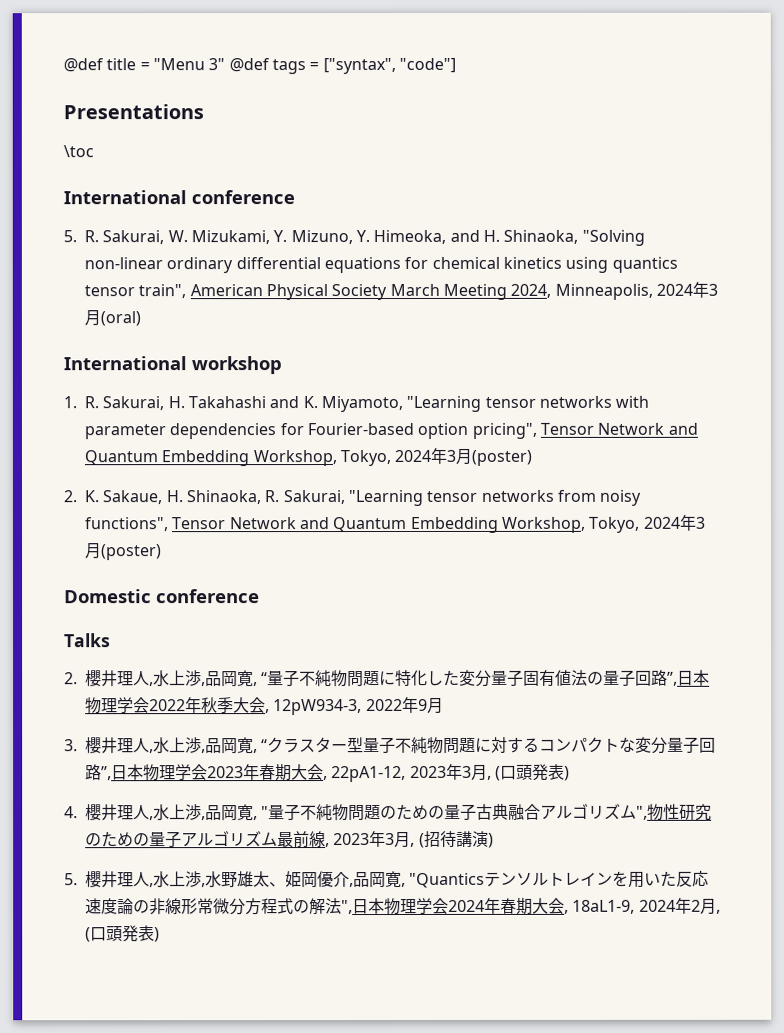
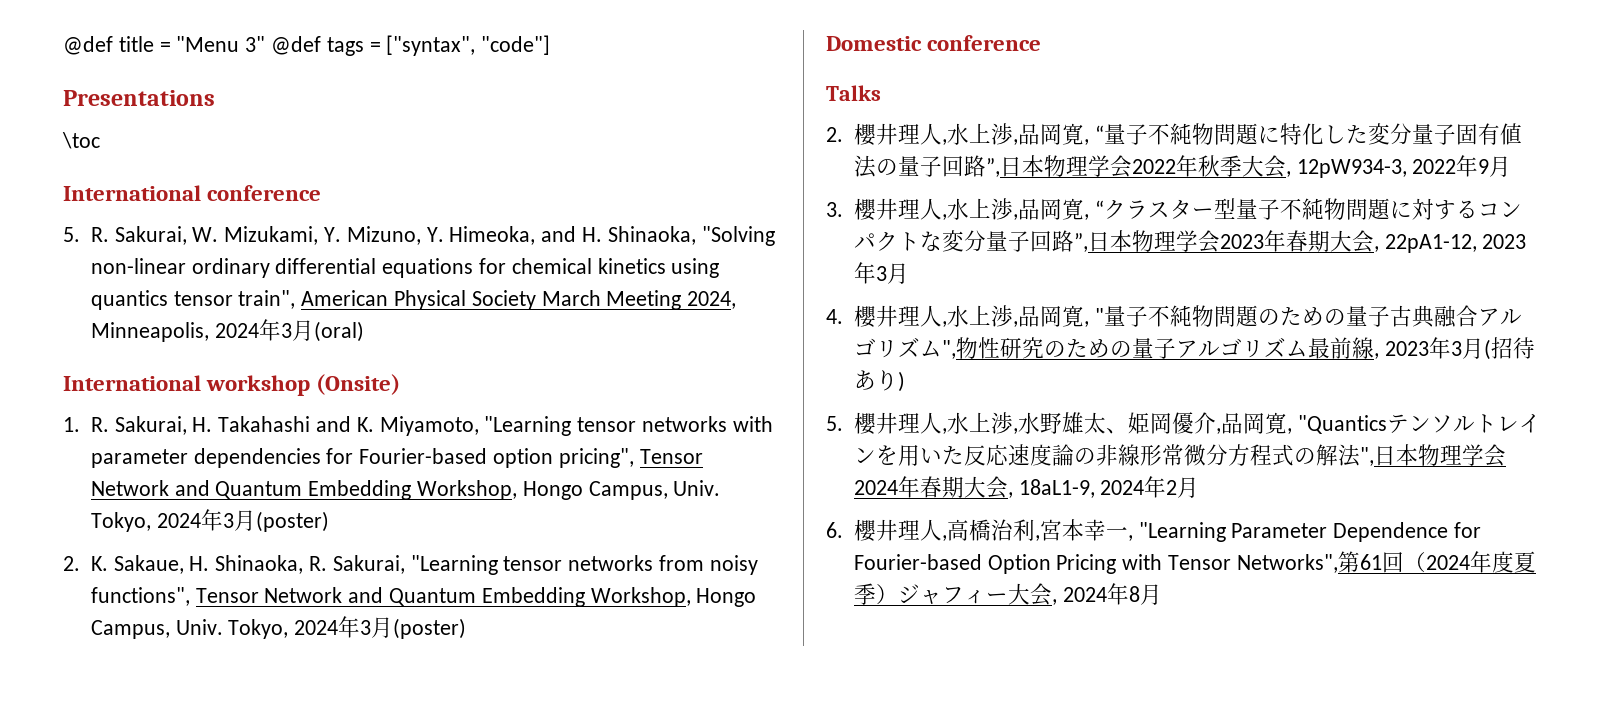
- International workshop
+ International workshop (Onsite)
- 1. R. Sakurai, H. Takahashi and K. Miyamoto, "Learning tensor networks with parameter dependencies for Fourier-based option pricing", Tensor Network and Quantum Embedding Workshop, Tokyo, 2024年3月(poster)
+ 1. R. Sakurai, H. Takahashi and K. Miyamoto, "Learning tensor networks with parameter dependencies for Fourier-based option pricing", Tensor Network and Quantum Embedding Workshop, Hongo Campus, Univ. Tokyo, 2024年3月(poster)
- 2. K. Sakaue, H. Shinaoka, R. Sakurai, "Learning tensor networks from noisy functions", Tensor Network and Quantum Embedding Workshop, Tokyo, 2024年3月(poster)
+ 2. K. Sakaue, H. Shinaoka, R. Sakurai, "Learning tensor networks from noisy functions", Tensor Network and Quantum Embedding Workshop, Hongo Campus, Univ. Tokyo, 2024年3月(poster)
- 3.櫻井理人,水上渉,品岡寛, “クラスター型量子不純物問題に対するコンパクトな変分量子回路”,日本物理学会2023年春期大会, 22pA1-12, 2023年3月, (口頭発表)
+ 3.櫻井理人,水上渉,品岡寛, “クラスター型量子不純物問題に対するコンパクトな変分量子回路”,日本物理学会2023年春期大会, 22pA1-12, 2023年3月
- 4.櫻井理人,水上渉,品岡寛, "量子不純物問題のための量子古典融合アルゴリズム",物性研究のための量子アルゴリズム最前線, 2023年3月, (招待講演)
+ 4.櫻井理人,水上渉,品岡寛, "量子不純物問題のための量子古典融合アルゴリズム",物性研究のための量子アルゴリズム最前線, 2023年3月(招待あり)
- 5.櫻井理人,水上渉,水野雄太、姫岡優介,品岡寛, "Quanticsテンソルトレインを用いた反応速度論の非線形常微分方程式の解法",日本物理学会2024年春期大会, 18aL1-9, 2024年2月, (口頭発表)
+ 5.櫻井理人,水上渉,水野雄太、姫岡優介,品岡寛, "Quanticsテンソルトレインを用いた反応速度論の非線形常微分方程式の解法",日本物理学会2024年春期大会, 18aL1-9, 2024年2月
+ 6.櫻井理人,高橋治利,宮本幸一, "Learning Parameter Dependence for Fourier-based Option Pricing with Tensor Networks",第61回（2024年度夏季）ジャフィー大会, 2024年8月

